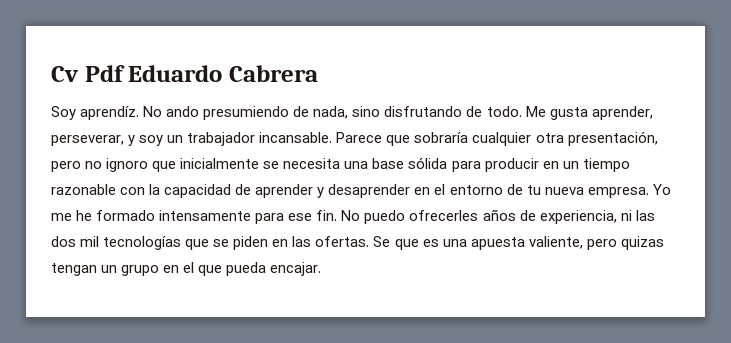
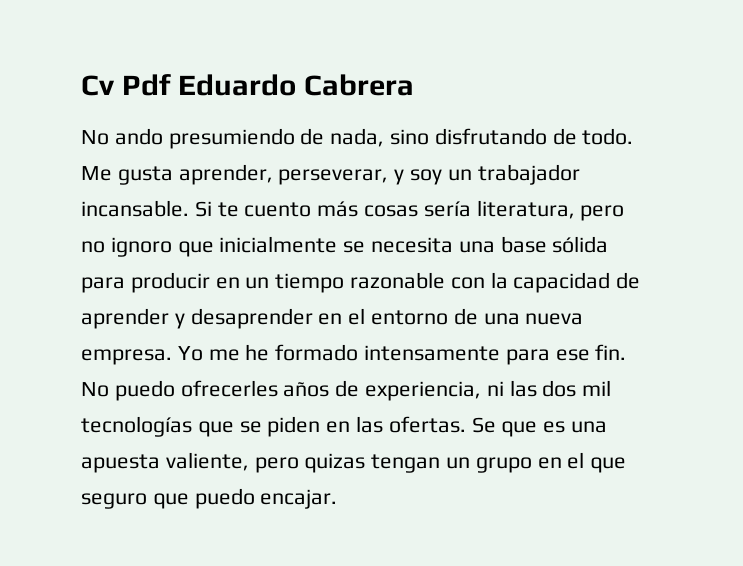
- Soy aprendíz.
- Parece que sobraría cualquier otra presentación, pero no ignoro que inicialmente se necesita una base sólida para producir en un tiempo razonable con la capacidad de aprender y desaprender en el entorno de tu nueva empresa.
+ Si te cuento más cosas sería literatura, pero no ignoro que inicialmente se necesita una base sólida para producir en un tiempo razonable con la capacidad de aprender y desaprender en el entorno de una nueva empresa.
- Se que es una apuesta valiente, pero quizas tengan un grupo en el que pueda encajar.
+ Se que es una apuesta valiente, pero quizas tengan un grupo en el que seguro que puedo encajar.

